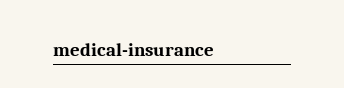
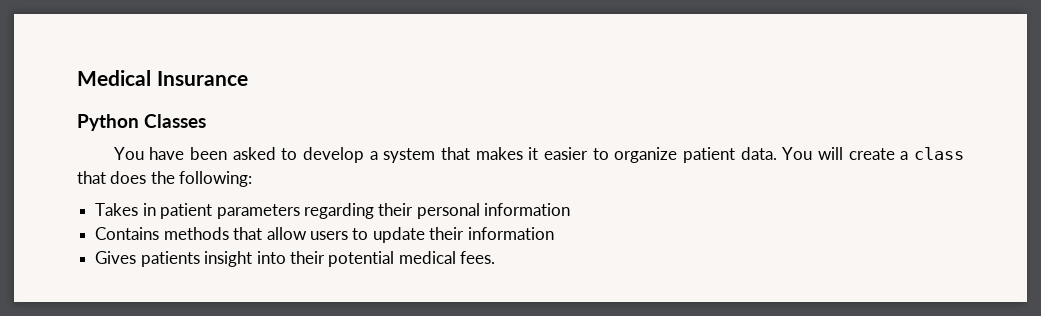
- medical-insurance
+ Medical Insurance
+ Python Classes
+ You have been asked to develop a system that makes it easier to organize patient data. You will create a class that does the following:
+ Takes in patient parameters regarding their personal information
+ Contains methods that allow users to update their information
+ Gives patients insight into their potential medical fees.

